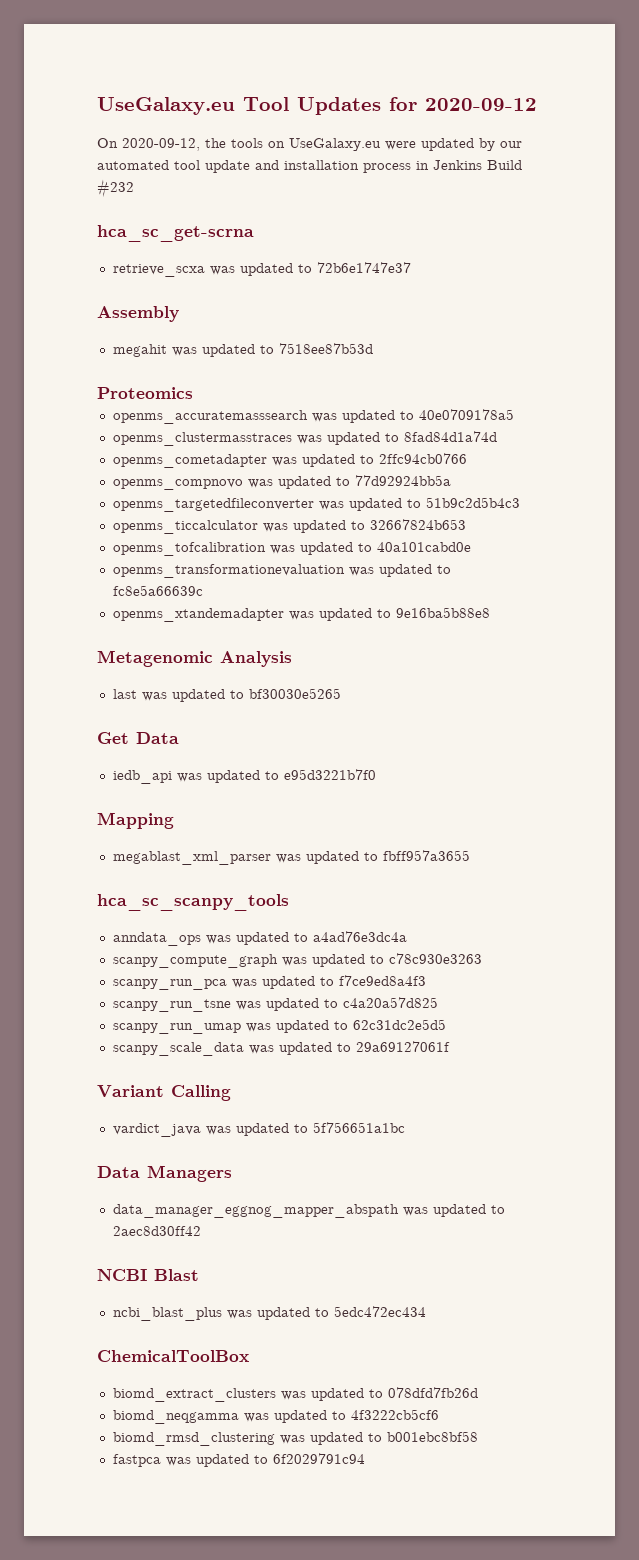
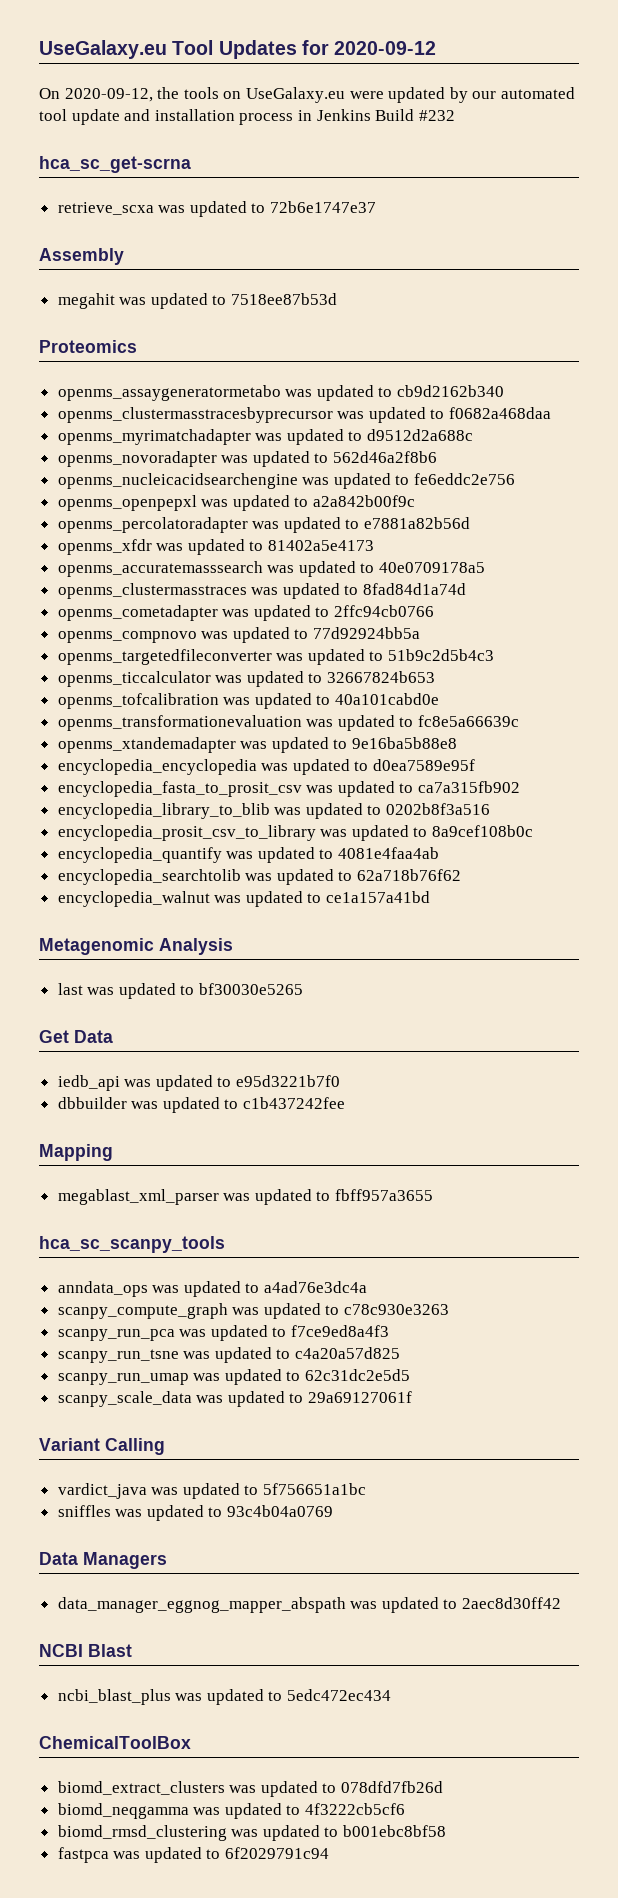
+ openms_assaygeneratormetabo was updated to cb9d2162b340
+ openms_clustermasstracesbyprecursor was updated to f0682a468daa
+ openms_myrimatchadapter was updated to d9512d2a688c
+ openms_novoradapter was updated to 562d46a2f8b6
+ openms_nucleicacidsearchengine was updated to fe6eddc2e756
+ openms_openpepxl was updated to a2a842b00f9c
+ openms_percolatoradapter was updated to e7881a82b56d
+ openms_xfdr was updated to 81402a5e4173
+ encyclopedia_encyclopedia was updated to d0ea7589e95f
+ encyclopedia_fasta_to_prosit_csv was updated to ca7a315fb902
+ encyclopedia_library_to_blib was updated to 0202b8f3a516
+ encyclopedia_prosit_csv_to_library was updated to 8a9cef108b0c
+ encyclopedia_quantify was updated to 4081e4faa4ab
+ encyclopedia_searchtolib was updated to 62a718b76f62
+ encyclopedia_walnut was updated to ce1a157a41bd
+ dbbuilder was updated to c1b437242fee
+ sniffles was updated to 93c4b04a0769

